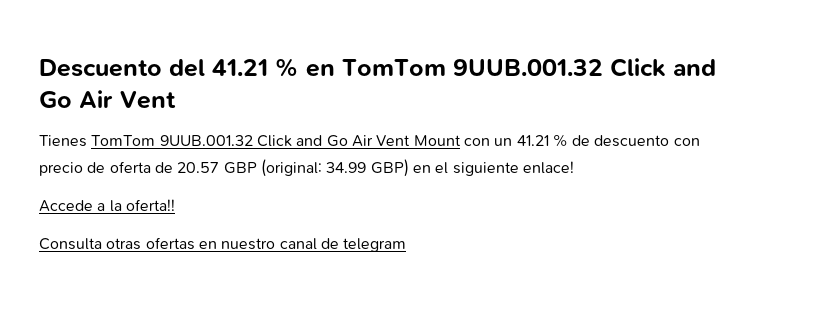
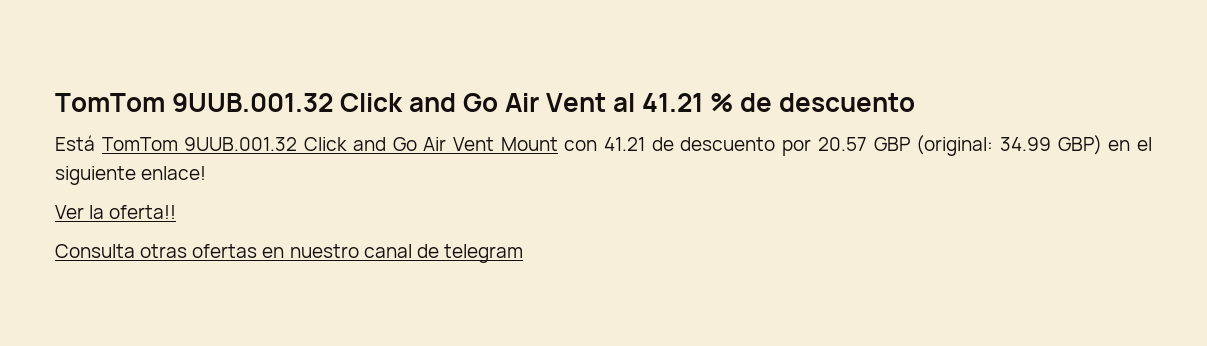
- Descuento del 41.21 % en TomTom 9UUB.001.32 Click and Go Air Vent
- Tienes TomTom 9UUB.001.32 Click and Go Air Vent Mount con un 41.21 % de descuento con precio de oferta de 20.57 GBP (original: 34.99 GBP) en el siguiente enlace!
+ TomTom 9UUB.001.32 Click and Go Air Vent al 41.21 % de descuento
+ Está TomTom 9UUB.001.32 Click and Go Air Vent Mount con 41.21 de descuento por 20.57 GBP (original: 34.99 GBP) en el siguiente enlace!
- Accede a la oferta!!
+ Ver la oferta!!

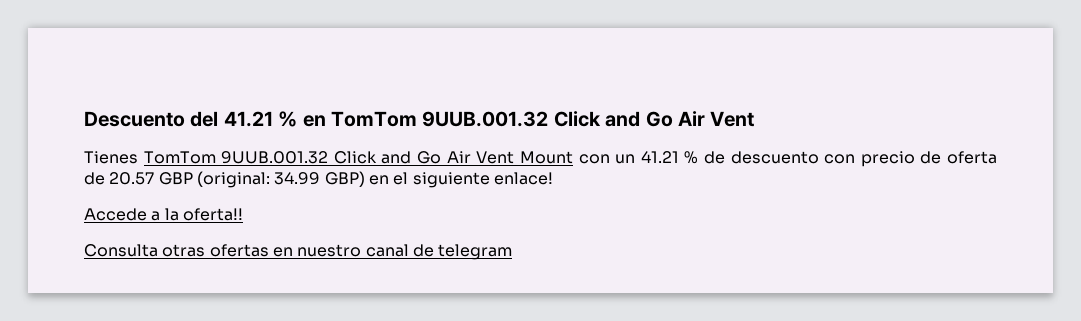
- TomTom 9UUB.001.32 Click and Go Air Vent al 41.21 % de descuento
- Está TomTom 9UUB.001.32 Click and Go Air Vent Mount con 41.21 de descuento por 20.57 GBP (original: 34.99 GBP) en el siguiente enlace!
+ Descuento del 41.21 % en TomTom 9UUB.001.32 Click and Go Air Vent
+ Tienes TomTom 9UUB.001.32 Click and Go Air Vent Mount con un 41.21 % de descuento con precio de oferta de 20.57 GBP (original: 34.99 GBP) en el siguiente enlace!
- Ver la oferta!!
+ Accede a la oferta!!

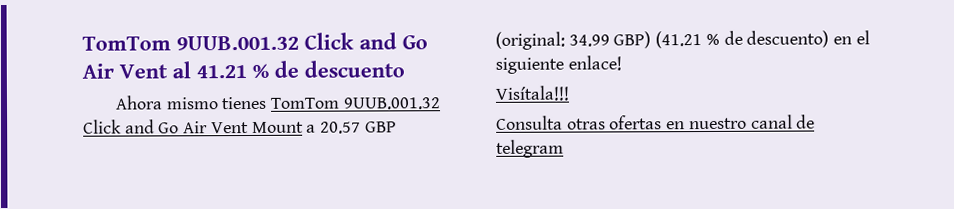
- Descuento del 41.21 % en TomTom 9UUB.001.32 Click and Go Air Vent
- Tienes TomTom 9UUB.001.32 Click and Go Air Vent Mount con un 41.21 % de descuento con precio de oferta de 20.57 GBP (original: 34.99 GBP) en el siguiente enlace!
+ TomTom 9UUB.001.32 Click and Go Air Vent al 41.21 % de descuento
+ Ahora mismo tienes TomTom 9UUB.001.32 Click and Go Air Vent Mount a 20.57 GBP (original: 34.99 GBP) (41.21 % de descuento) en el siguiente enlace!
- Accede a la oferta!!
+ Visítala!!!

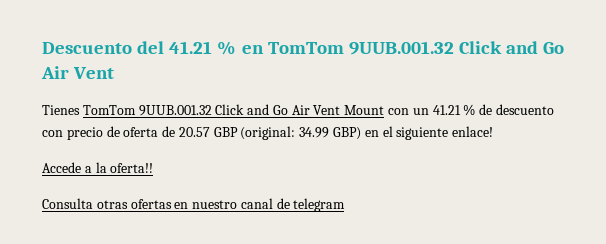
- TomTom 9UUB.001.32 Click and Go Air Vent al 41.21 % de descuento
- Ahora mismo tienes TomTom 9UUB.001.32 Click and Go Air Vent Mount a 20.57 GBP (original: 34.99 GBP) (41.21 % de descuento) en el siguiente enlace!
+ Descuento del 41.21 % en TomTom 9UUB.001.32 Click and Go Air Vent
+ Tienes TomTom 9UUB.001.32 Click and Go Air Vent Mount con un 41.21 % de descuento con precio de oferta de 20.57 GBP (original: 34.99 GBP) en el siguiente enlace!
- Visítala!!!
+ Accede a la oferta!!

